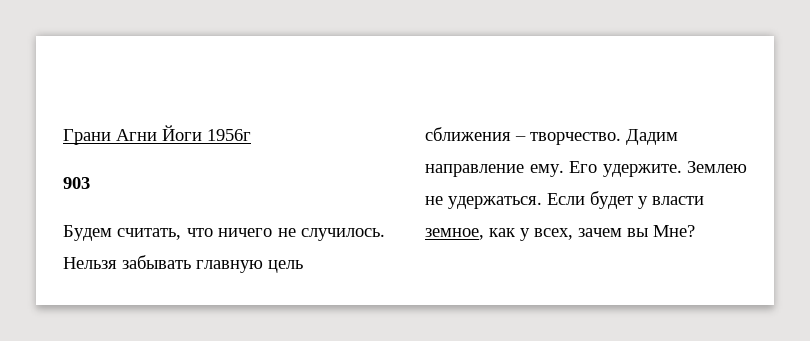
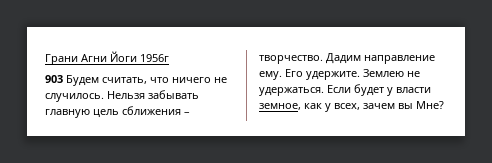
- 903
- Будем считать, что ничего не случилось.
+ 903 Будем считать, что ничего не случилось.

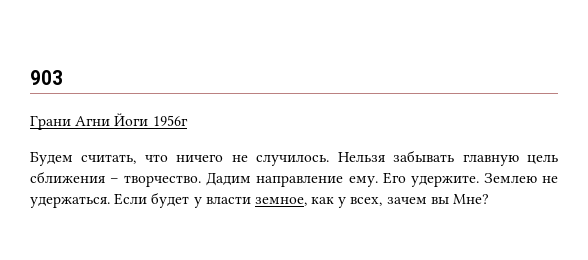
+ 903
- 903 Будем считать, что ничего не случилось.
+ Будем считать, что ничего не случилось.

